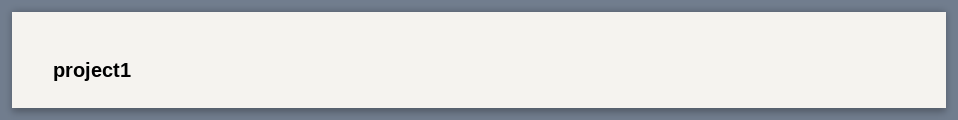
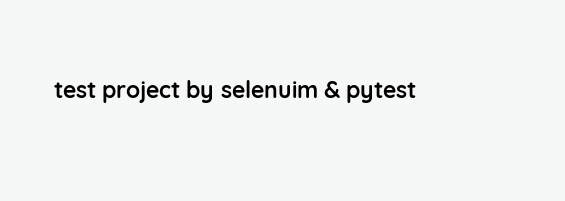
- project1
+ test project by selenuim & pytest

